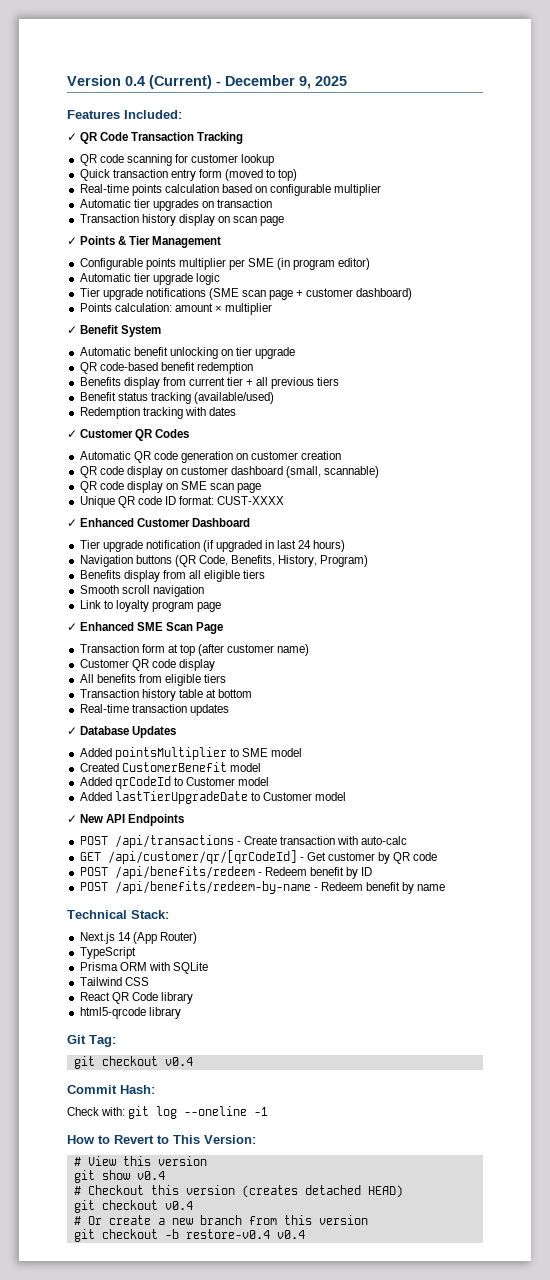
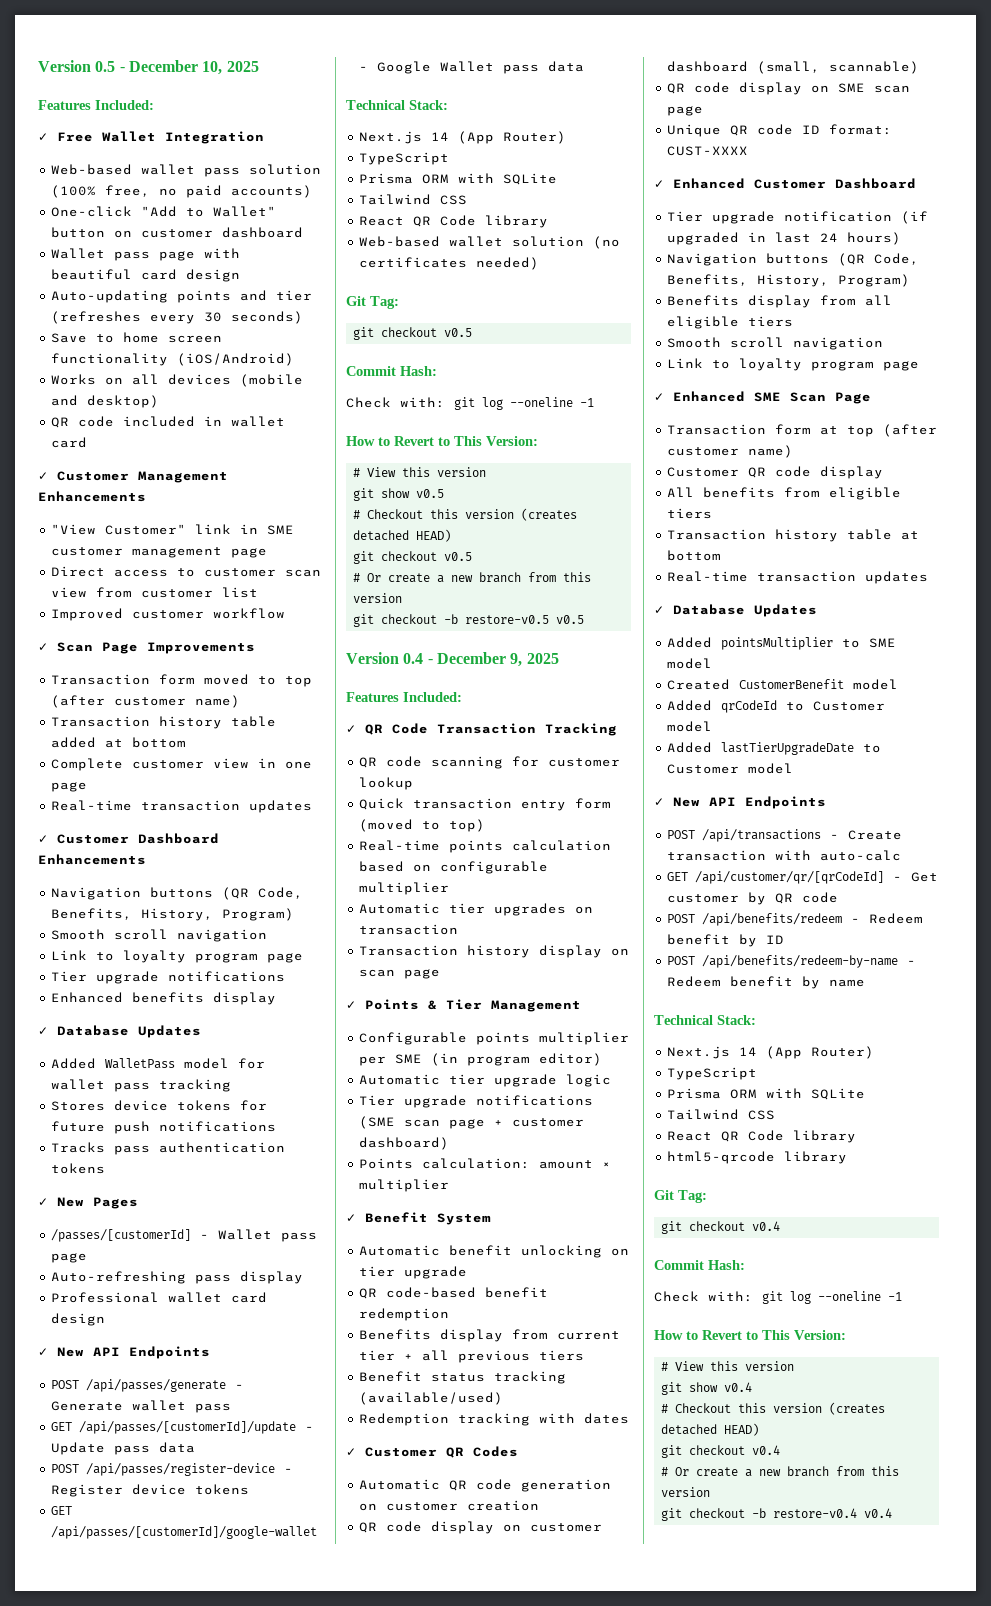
- Version 0.4 (Current) - December 9, 2025
+ Version 0.5 - December 10, 2025
+ Features Included:
+ ✓ Free Wallet Integration
+ Web-based wallet pass solution (100% free, no paid accounts)
+ One-click "Add to Wallet" button on customer dashboard
+ Wallet pass page with beautiful card design
+ Auto-updating points and tier (refreshes every 30 seconds)
+ Save to home screen functionality (iOS/Android)
+ Works on all devices (mobile and desktop)
+ QR code included in wallet card
+ ✓ Customer Management Enhancements
+ "View Customer" link in SME customer management page
+ Direct access to customer scan view from customer list
+ Improved customer workflow
+ ✓ Scan Page Improvements
+ Transaction form moved to top (after customer name)
+ Transaction history table added at bottom
+ Complete customer view in one page
+ Real-time transaction updates
+ ✓ Customer Dashboard Enhancements
+ Navigation buttons (QR Code, Benefits, History, Program)
+ Smooth scroll navigation
+ Link to loyalty program page
+ Tier upgrade notifications
+ Enhanced benefits display
+ ✓ Database Updates
+ Added WalletPass model for wallet pass tracking
+ Stores device tokens for future push notifications
+ Tracks pass authentication tokens
+ ✓ New Pages
+ /passes/[customerId] - Wallet pass page
+ Auto-refreshing pass display
+ Professional wallet card design
+ ✓ New API Endpoints
+ POST /api/passes/generate - Generate wallet pass
+ GET /api/passes/[customerId]/update - Update pass data
+ POST /api/passes/register-device - Register device tokens
+ GET /api/passes/[customerId]/google-wallet - Google Wallet pass data
+ Technical Stack:
+ Next.js 14 (App Router)
+ TypeScript
+ Prisma ORM with SQLite
+ Tailwind CSS
+ React QR Code library
+ Web-based wallet solution (no certificates needed)
+ Git Tag:
+ git checkout v0.5
+ Commit Hash:
+ Check with: git log --oneline -1
+ How to Revert to This Version:
+ # View this version
+ git show v0.5
+ # Checkout this version (creates detached HEAD)
+ git checkout v0.5
+ # Or create a new branch from this version
+ git checkout -b restore-v0.5 v0.5
+ Version 0.4 - December 9, 2025

